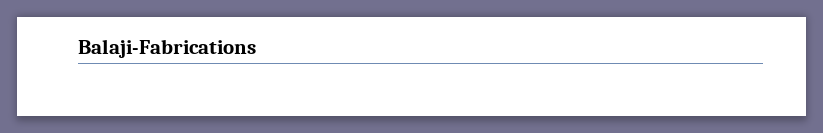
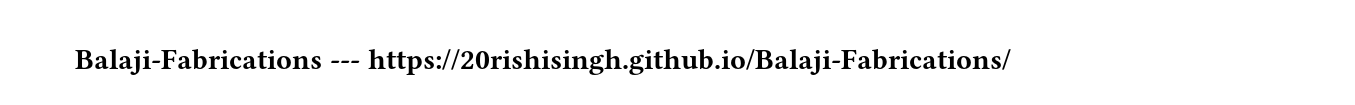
- Balaji-Fabrications
+ Balaji-Fabrications --- https://20rishisingh.github.io/Balaji-Fabrications/

